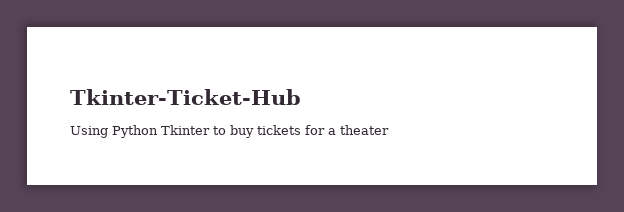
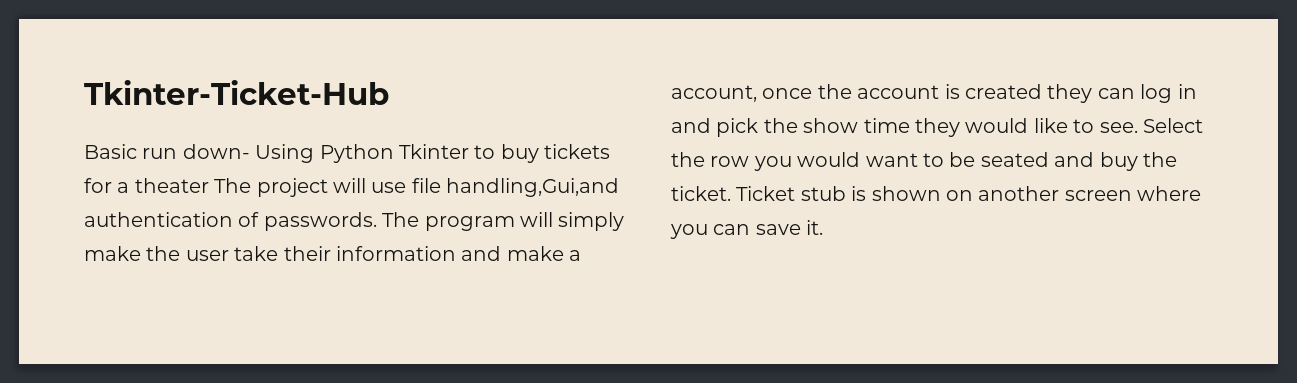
- Using Python Tkinter to buy tickets for a theater
+ Basic run down- Using Python Tkinter to buy tickets for a theater The project will use file handling,Gui,and authentication of passwords. The program will simply make the user take their information and make a account, once the account is created they can log in and pick the show time they would like to see. Select the row you would want to be seated and buy the ticket. Ticket stub is shown on another screen where you can save it.

